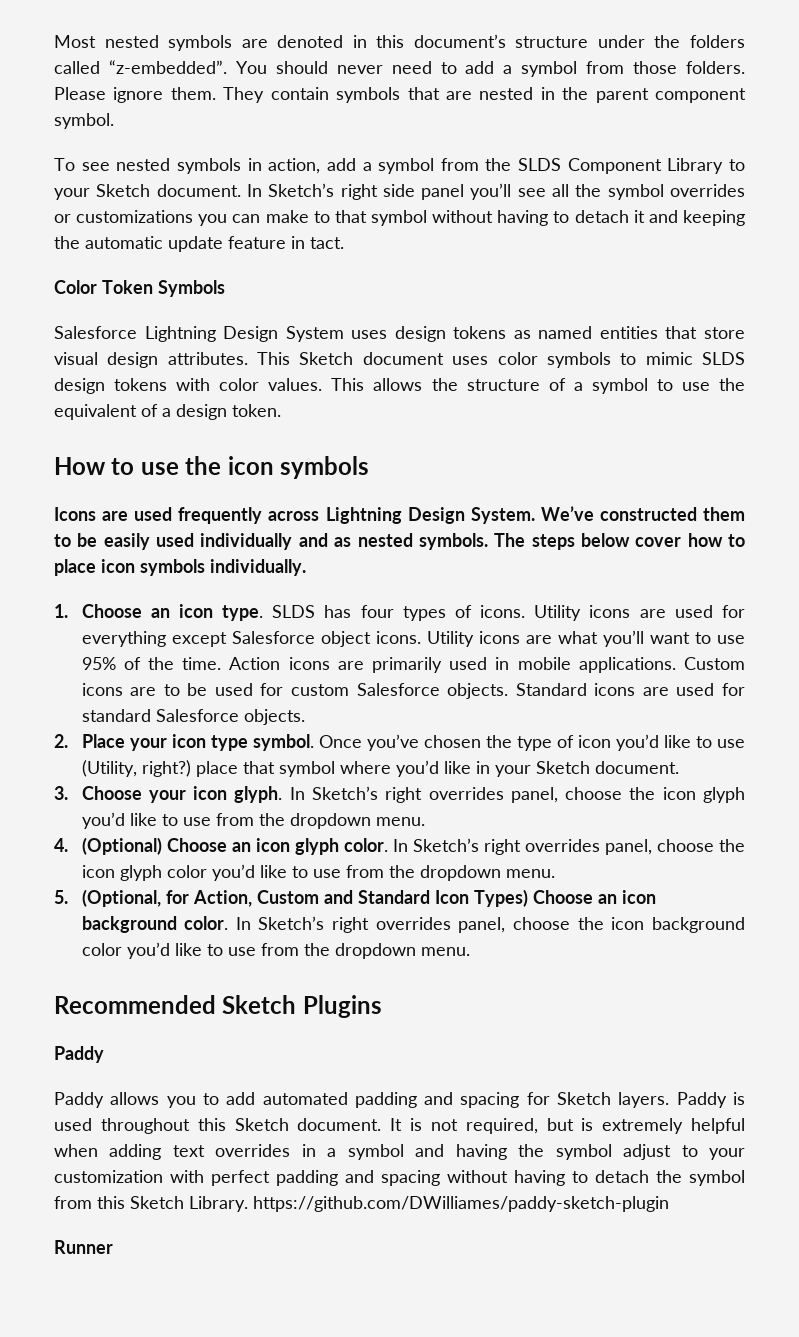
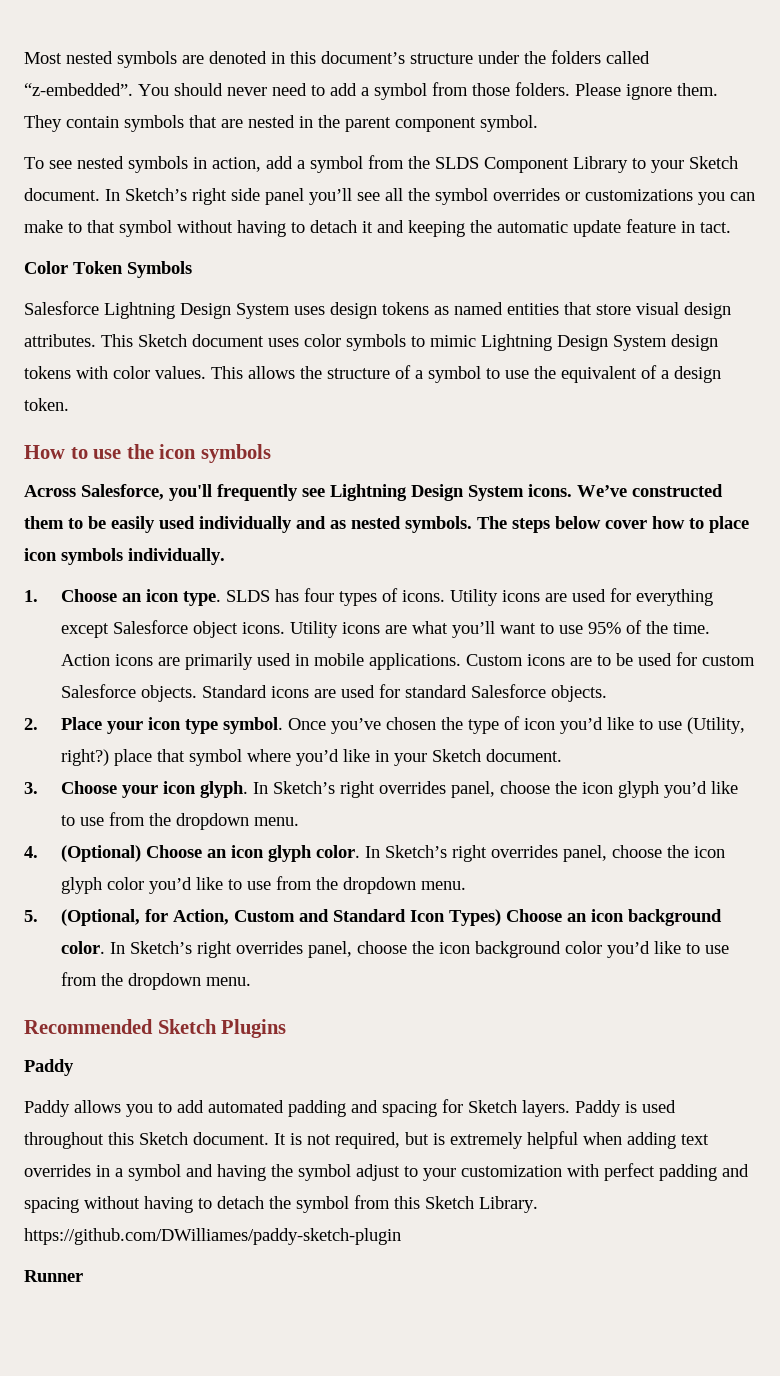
- This Sketch document uses color symbols to mimic SLDS design tokens with color values.
+ This Sketch document uses color symbols to mimic Lightning Design System design tokens with color values.
- Icons are used frequently across Lightning Design System.
+ Across Salesforce, you'll frequently see Lightning Design System icons.

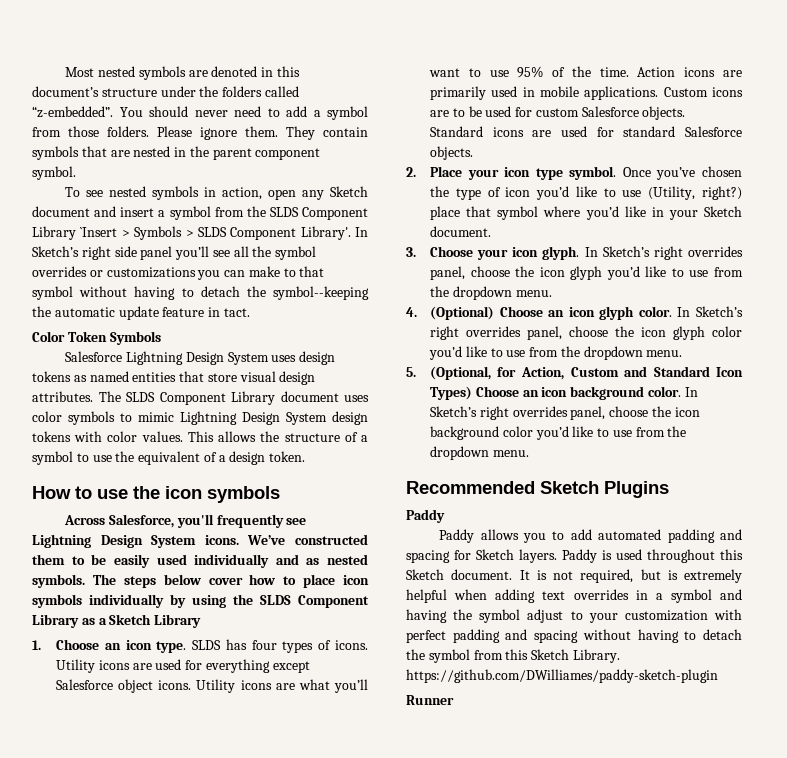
- To see nested symbols in action, add a symbol from the SLDS Component Library to your Sketch document.
+ To see nested symbols in action, open any Sketch document and insert a symbol from the SLDS Component Library `Insert > Symbols > SLDS Component Library'.
- In Sketch’s right side panel you’ll see all the symbol overrides or customizations you can make to that symbol without having to detach it and keeping the automatic update feature in tact.
+ In Sketch’s right side panel you’ll see all the symbol overrides or customizations you can make to that symbol without having to detach the symbol--keeping the automatic update feature in tact.
- This Sketch document uses color symbols to mimic Lightning Design System design tokens with color values.
+ The SLDS Component Library document uses color symbols to mimic Lightning Design System design tokens with color values.
- The steps below cover how to place icon symbols individually.
+ The steps below cover how to place icon symbols individually by using the SLDS Component Library as a Sketch Library

